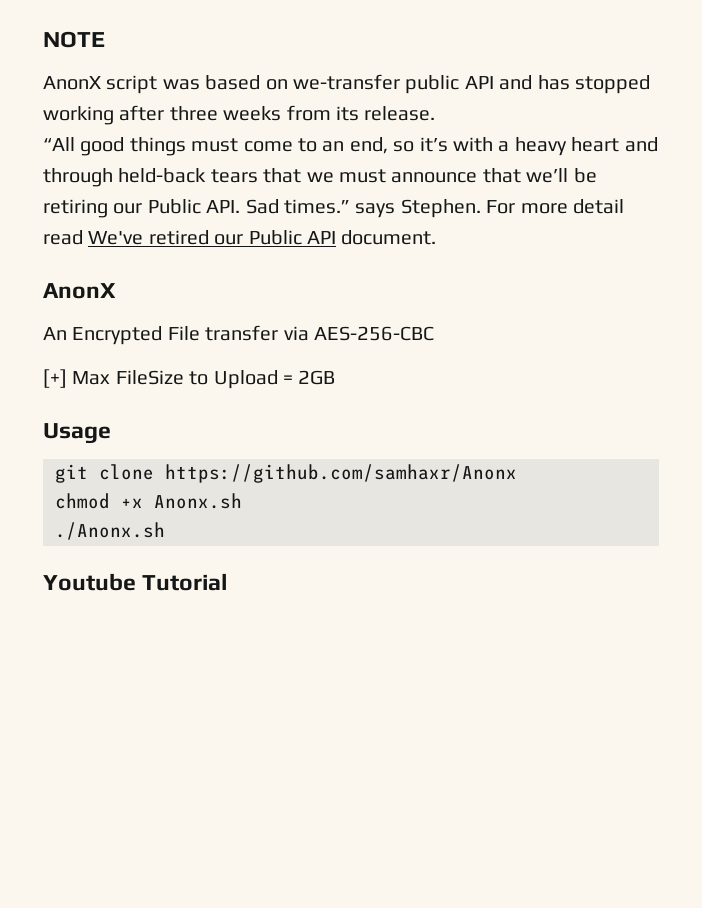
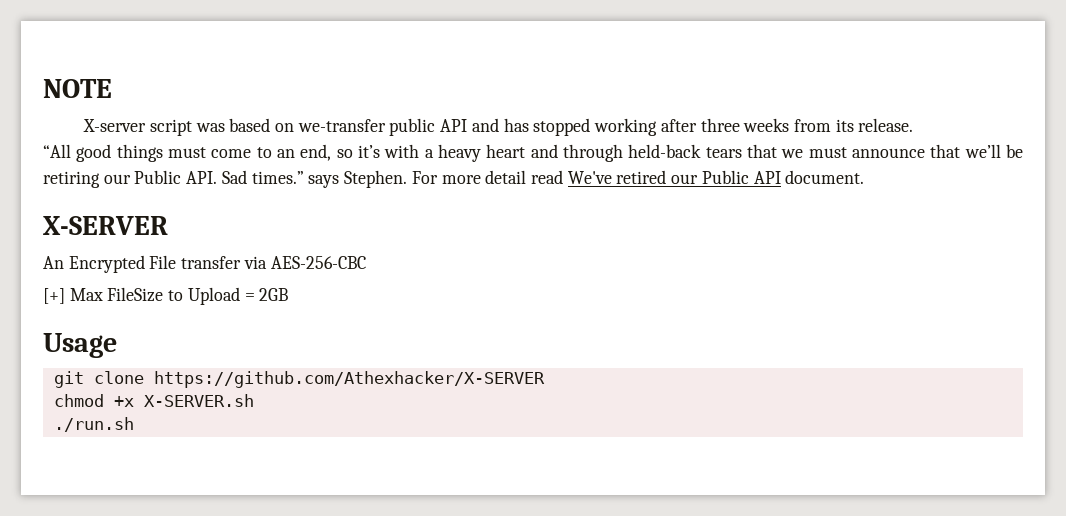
- AnonX script was based on we-transfer public API and has stopped working after three weeks from its release.
+ X-server script was based on we-transfer public API and has stopped working after three weeks from its release.
  For more detail read We've retired our Public API document.
- AnonX
+ X-SERVER
- git clone https://github.com/samhaxr/Anonx
+ git clone https://github.com/Athexhacker/X-SERVER
- chmod +x Anonx.sh
- ./Anonx.sh
- Youtube Tutorial
+ chmod +x X-SERVER.sh
+ ./run.sh

